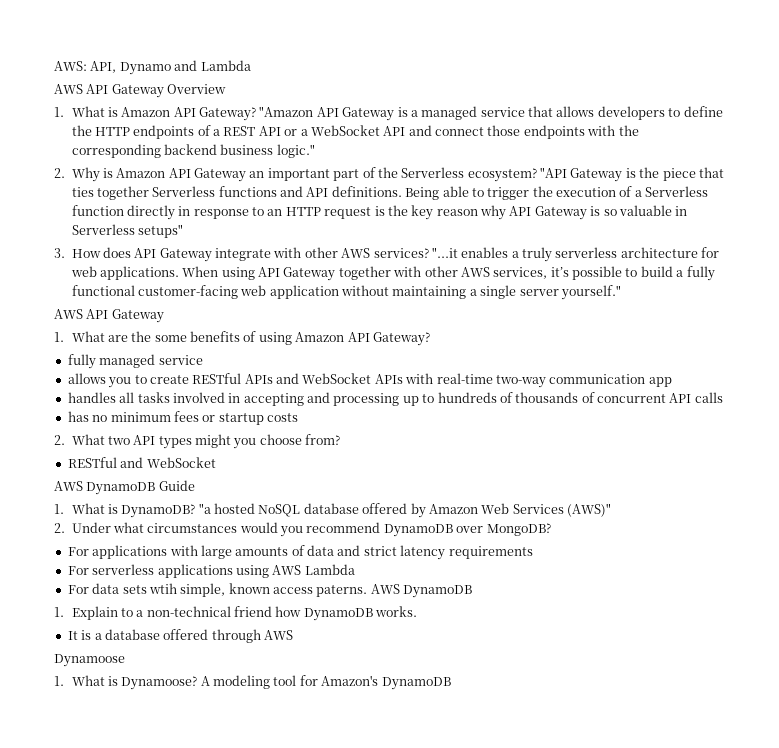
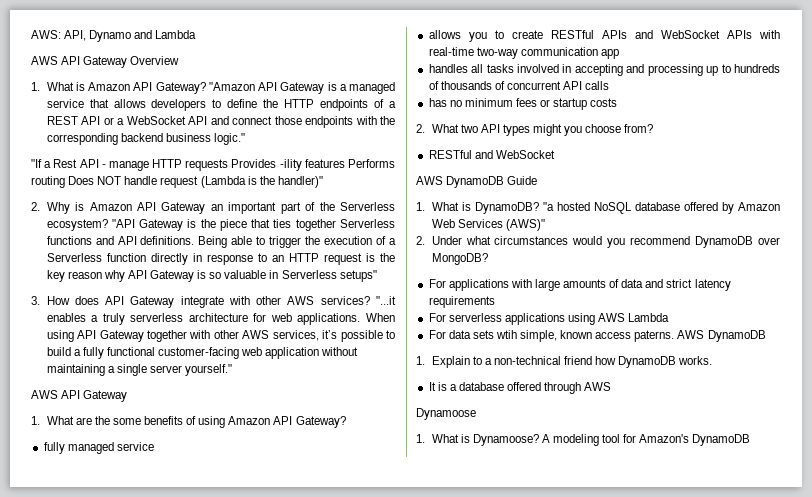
+ "If a Rest API - manage HTTP requests Provides -ility features Performs routing Does NOT handle request (Lambda is the handler)"

